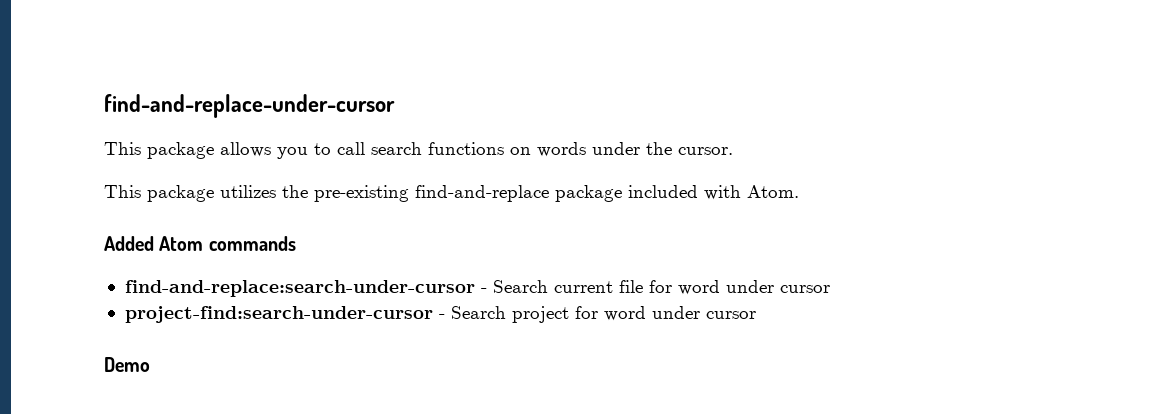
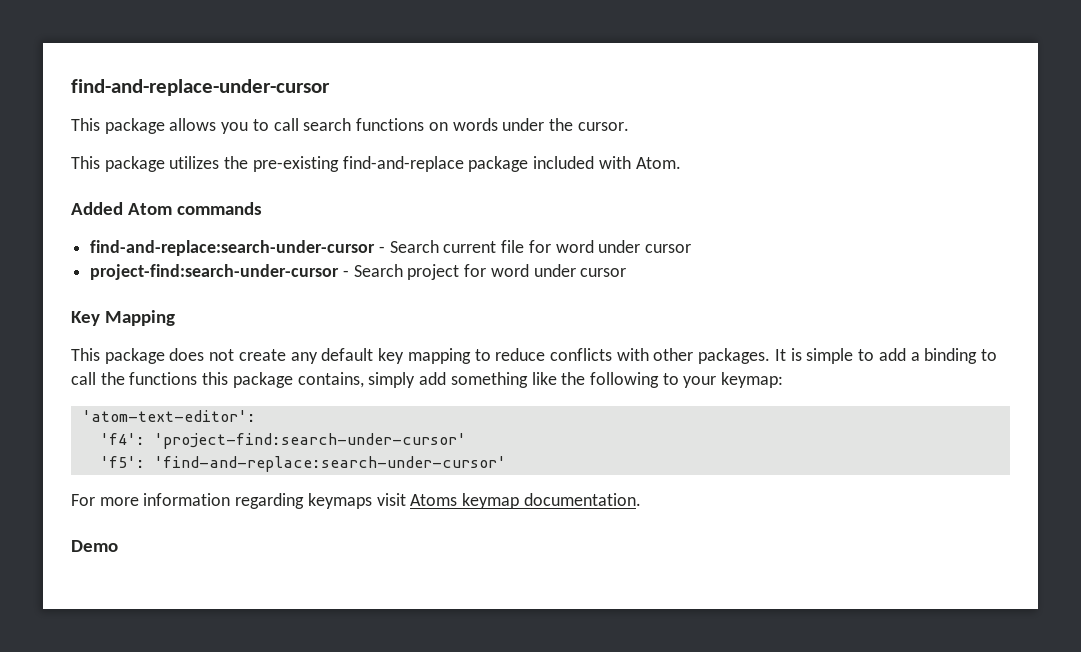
+ Key Mapping
+ This package does not create any default key mapping to reduce conflicts with other packages. It is simple to add a binding to call the functions this package contains, simply add something like the following to your keymap:
+ 'atom-text-editor':
+ 'f4': 'project-find:search-under-cursor'
+ 'f5': 'find-and-replace:search-under-cursor'
+ For more information regarding keymaps visit Atoms keymap documentation.

